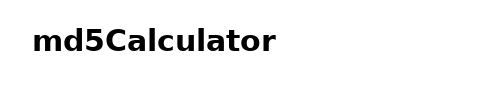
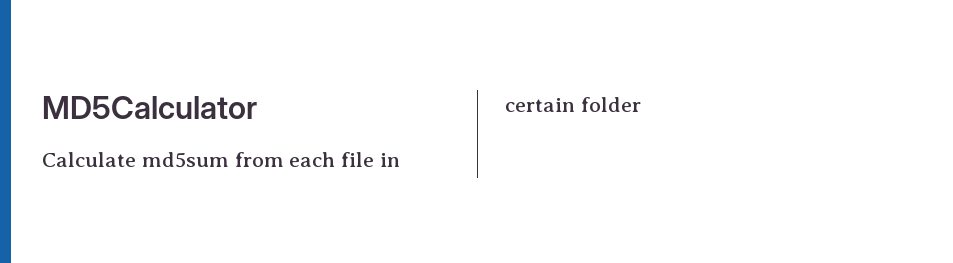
- md5Calculator
+ MD5Calculator
+ Calculate md5sum from each file in certain folder

